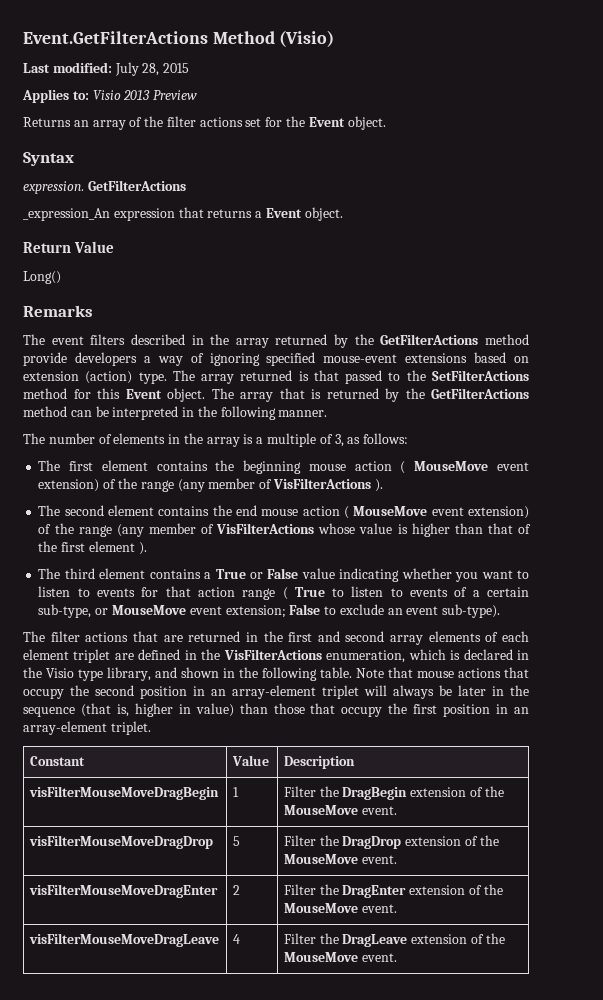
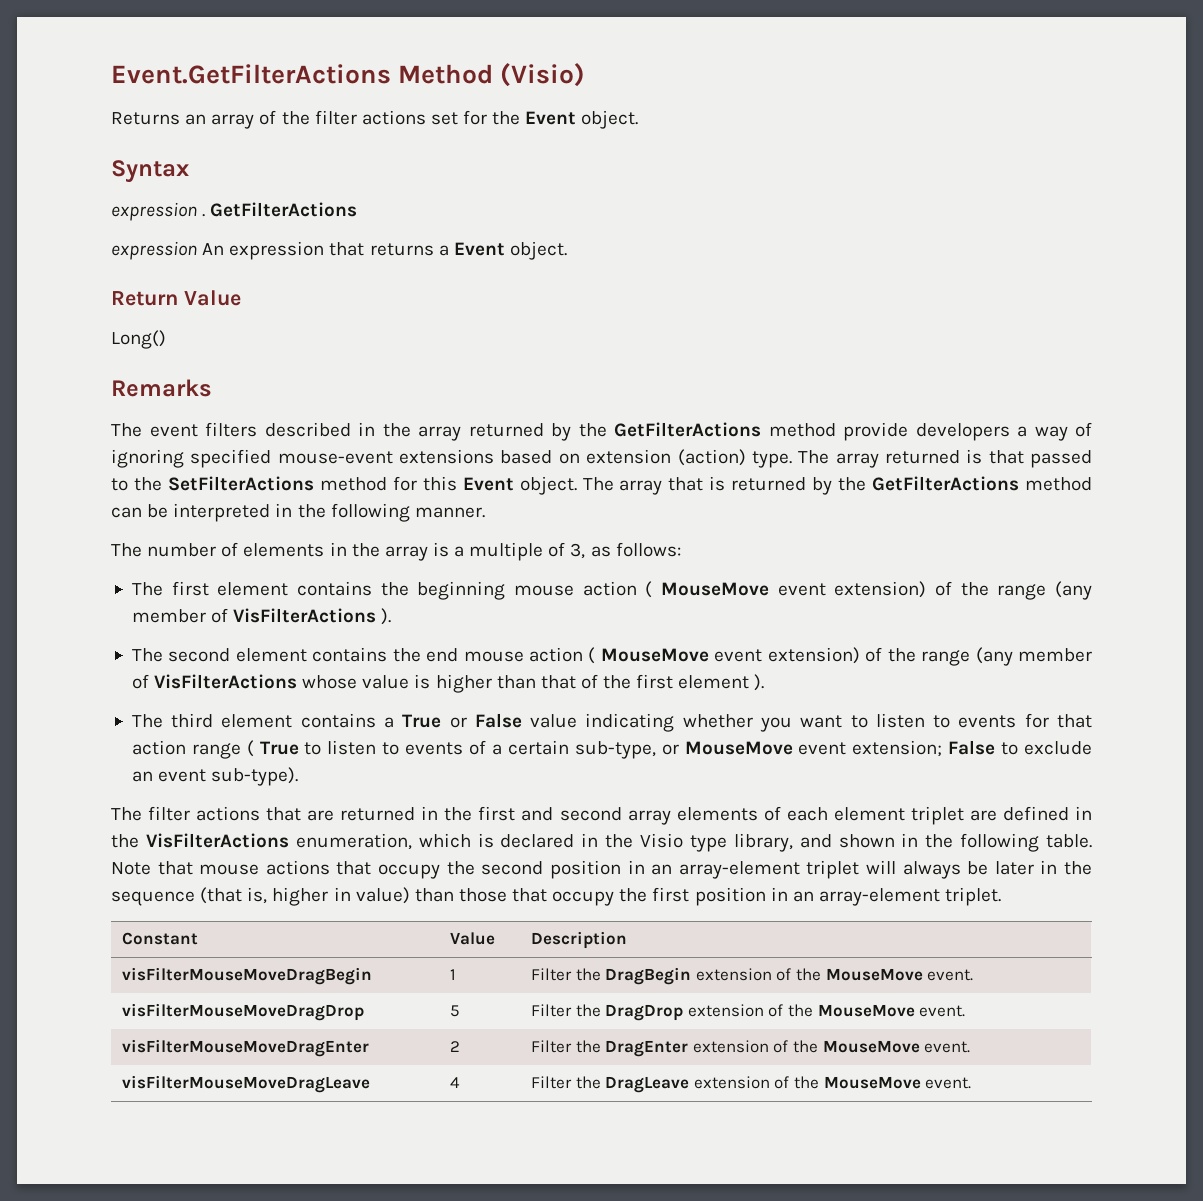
- Last modified: July 28, 2015
- Applies to: Visio 2013 Preview
- expression.
+ expression .
- _expression_An expression that returns a Event object.
+ expression An expression that returns a Event object.

